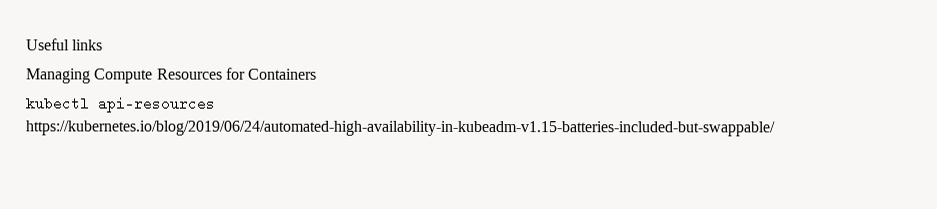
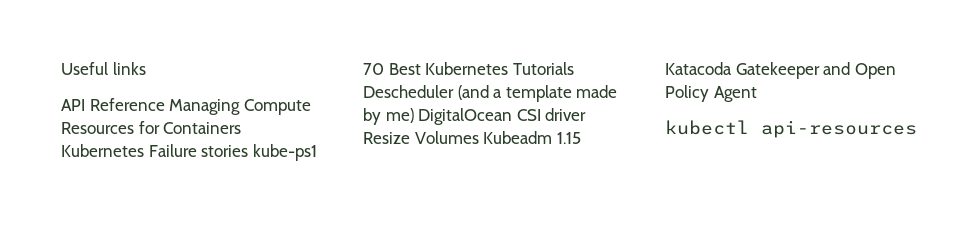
- Managing Compute Resources for Containers
+ API Reference Managing Compute Resources for Containers Kubernetes Failure stories kube-ps1 70 Best Kubernetes Tutorials Descheduler (and a template made by me) DigitalOcean CSI driver Resize Volumes Kubeadm 1.15 Katacoda Gatekeeper and Open Policy Agent
- kubectl api-resources https://kubernetes.io/blog/2019/06/24/automated-high-availability-in-kubeadm-v1.15-batteries-included-but-swappable/
+ kubectl api-resources

